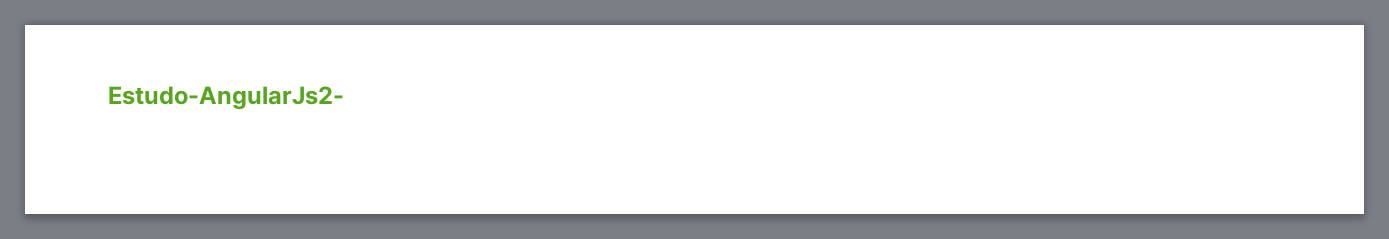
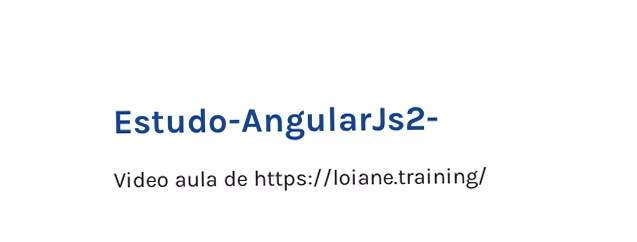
+ Video aula de https://loiane.training/

